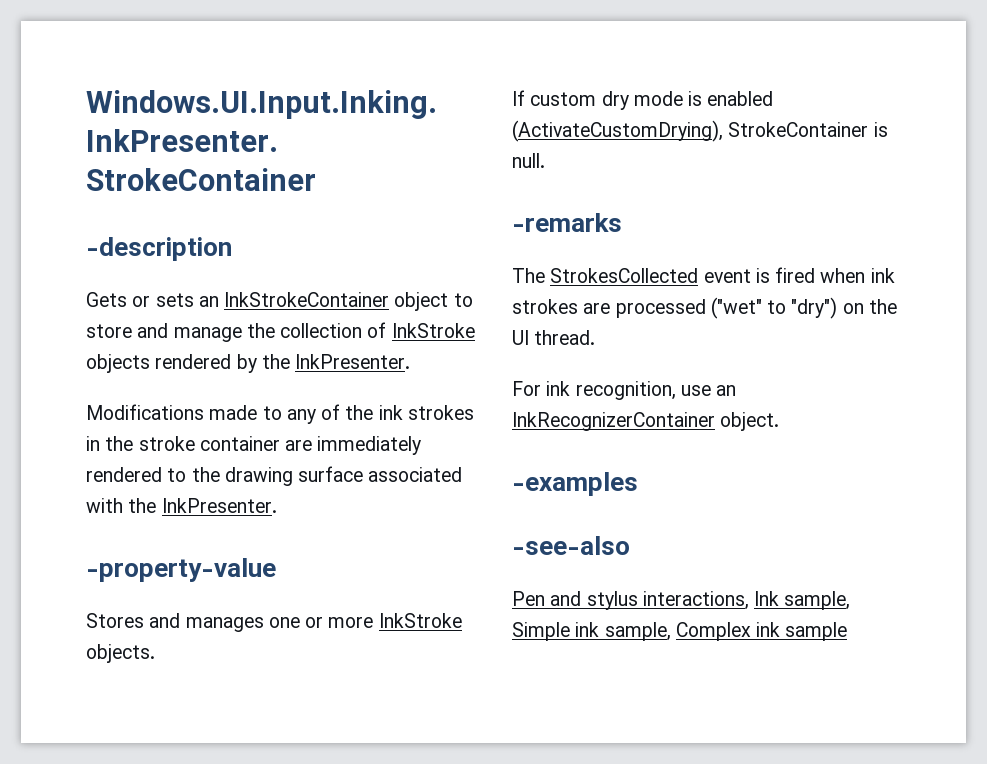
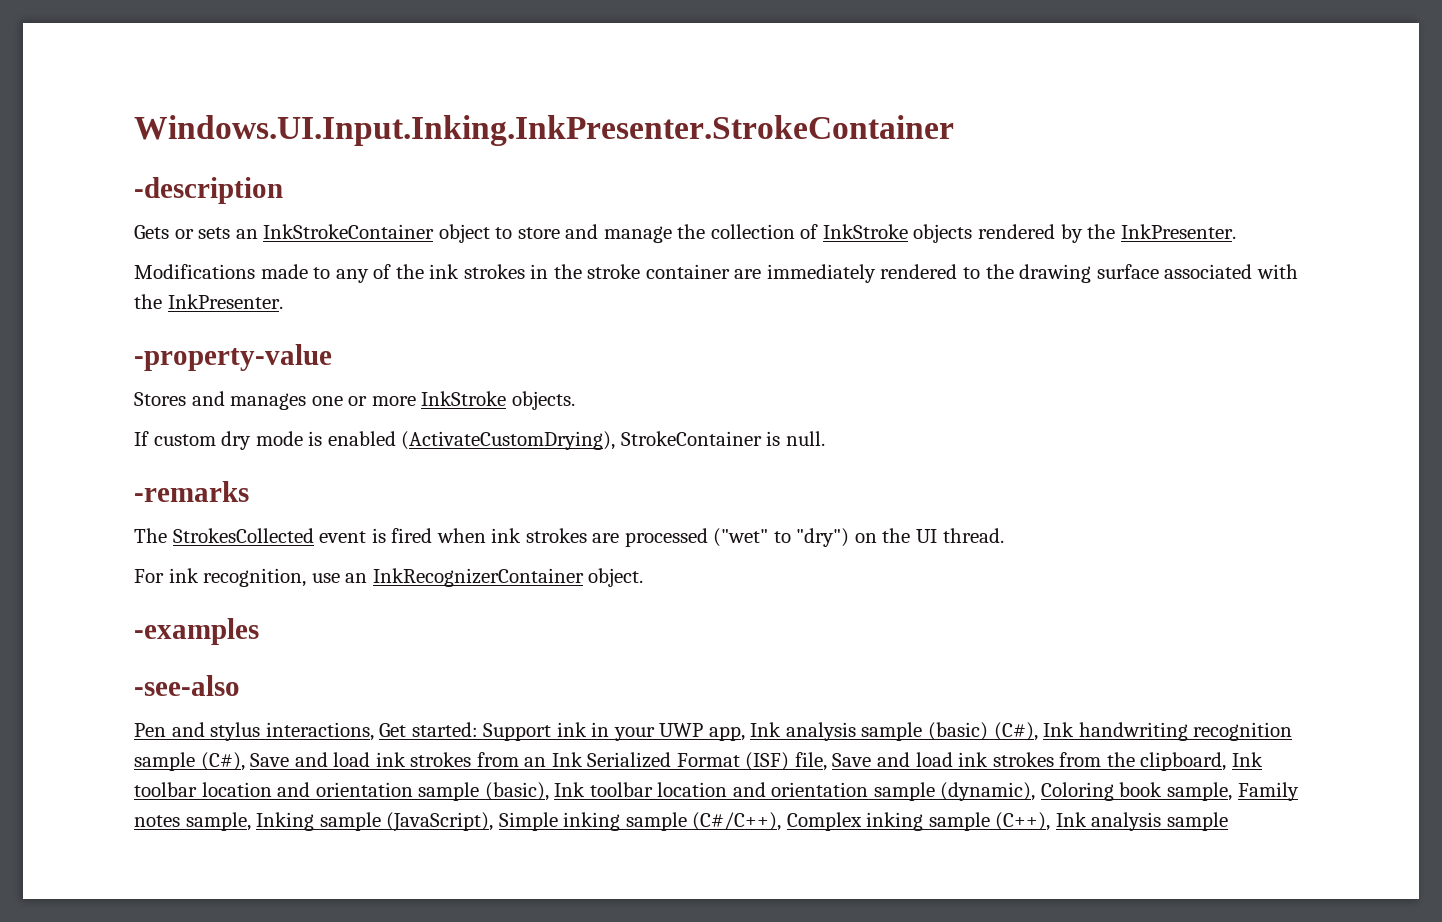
- Pen and stylus interactions, Ink sample, Simple ink sample, Complex ink sample
+ Pen and stylus interactions, Get started: Support ink in your UWP app, Ink analysis sample (basic) (C#), Ink handwriting recognition sample (C#), Save and load ink strokes from an Ink Serialized Format (ISF) file, Save and load ink strokes from the clipboard, Ink toolbar location and orientation sample (basic), Ink toolbar location and orientation sample (dynamic), Coloring book sample, Family notes sample, Inking sample (JavaScript), Simple inking sample (C#/C++), Complex inking sample (C++), Ink analysis sample

